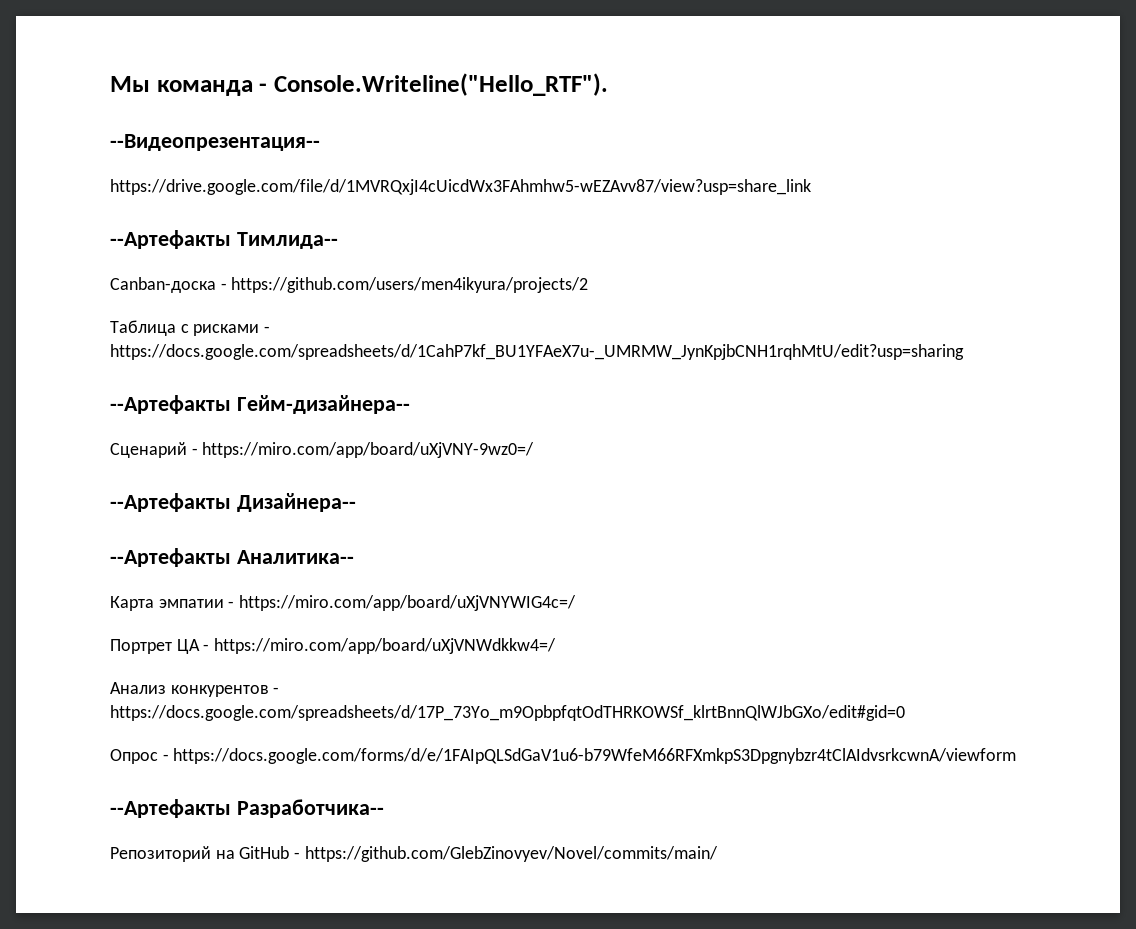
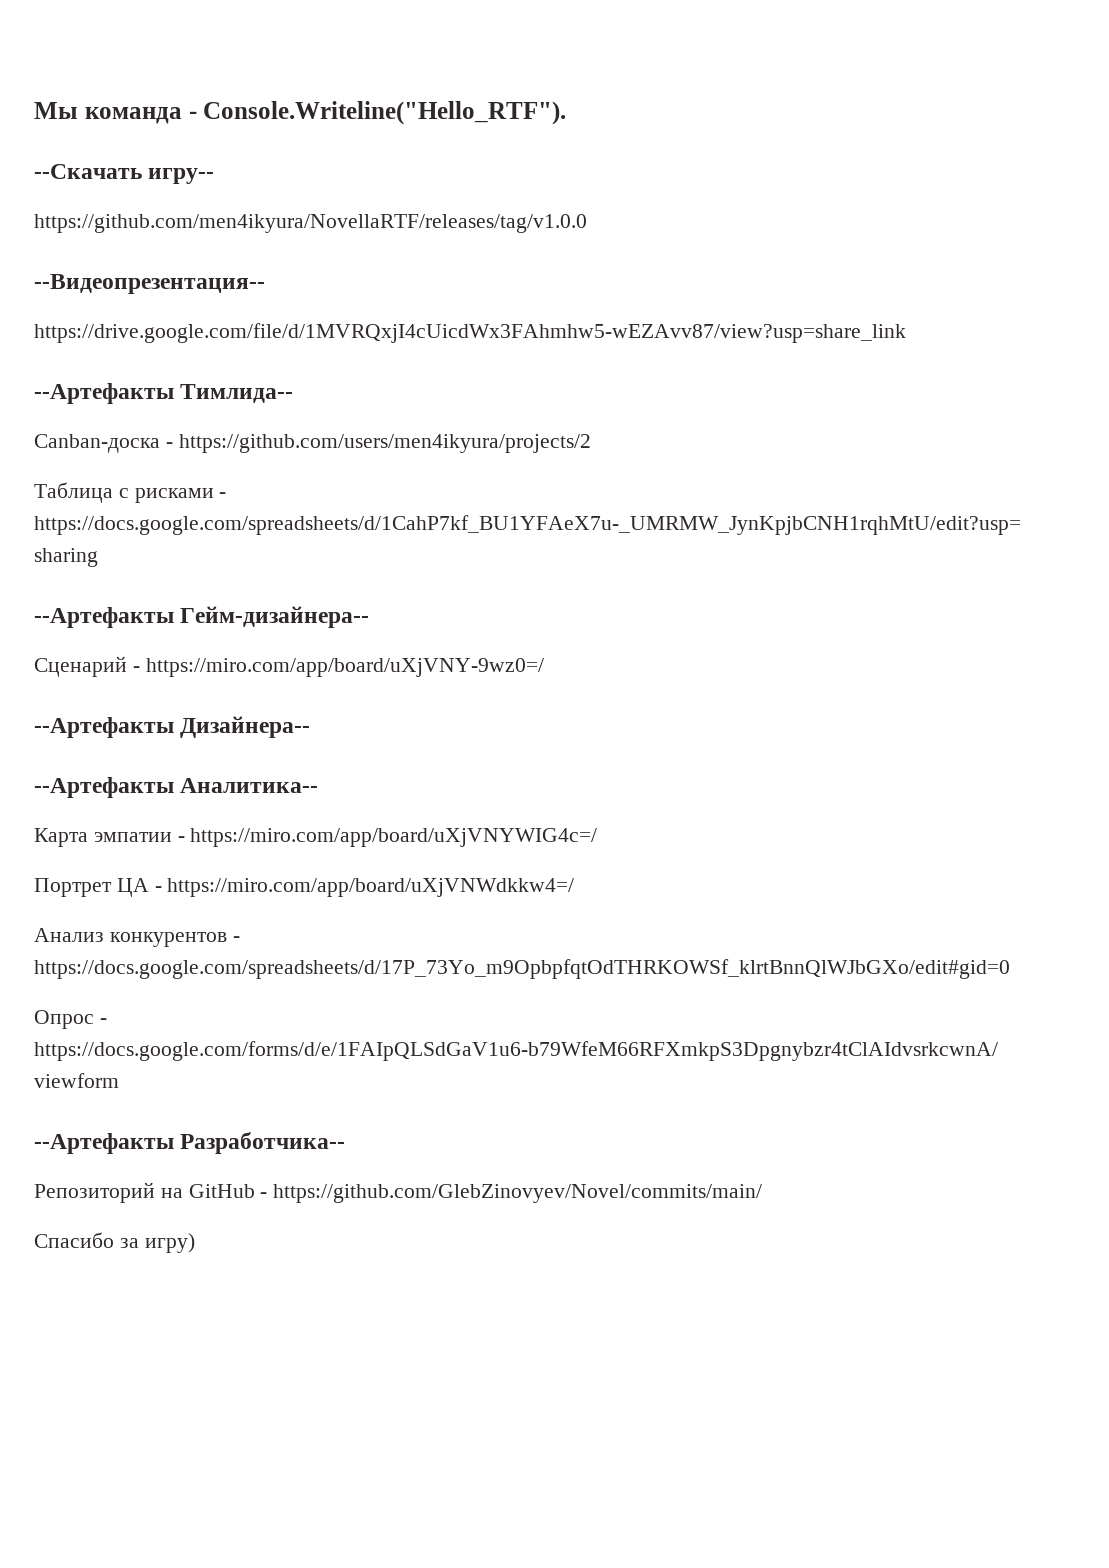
+ --Скачать игру--
+ https://github.com/men4ikyura/NovellaRTF/releases/tag/v1.0.0
+ Спасибо за игру)

